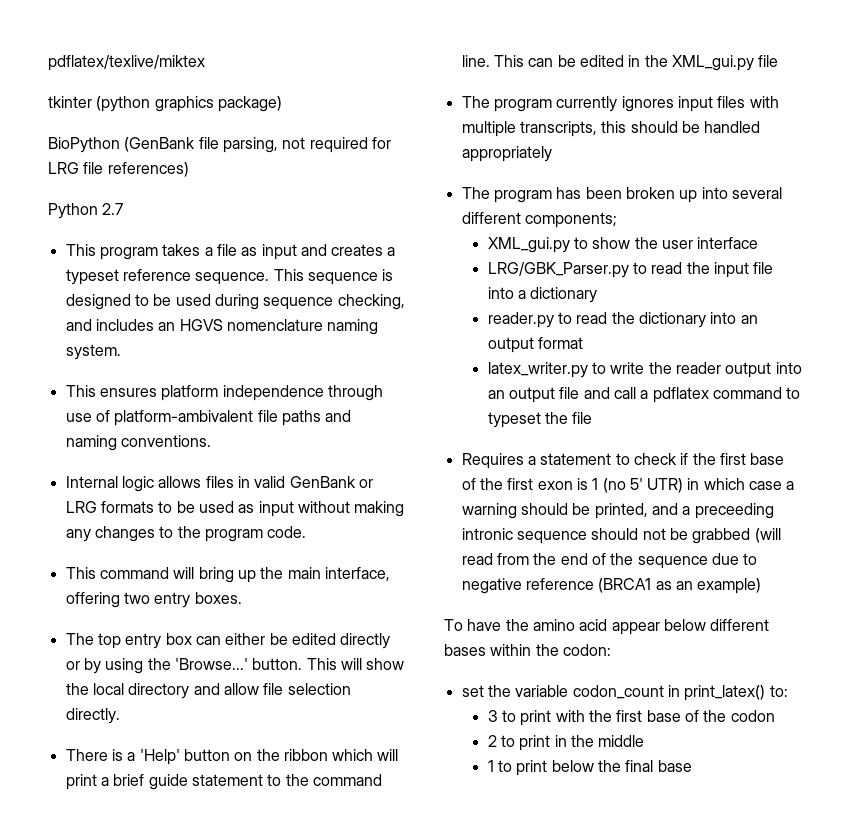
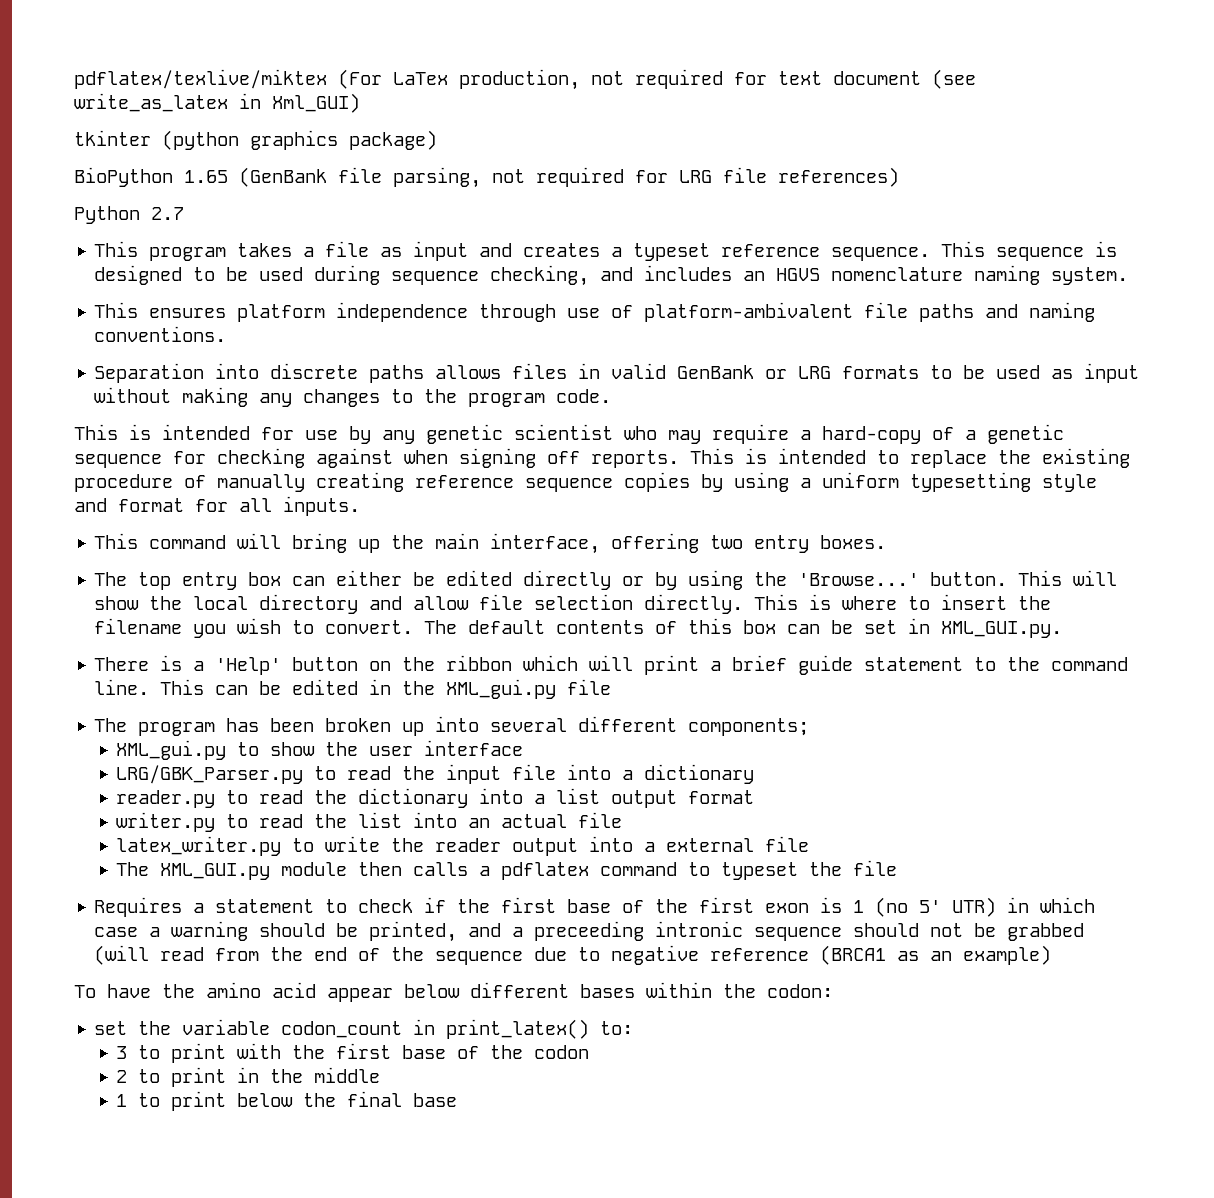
- pdflatex/texlive/miktex
+ pdflatex/texlive/miktex (For LaTex production, not required for text document (see write_as_latex in Xml_GUI)
- BioPython (GenBank file parsing, not required for LRG file references)
+ BioPython 1.65 (GenBank file parsing, not required for LRG file references)
- Internal logic allows files in valid GenBank or LRG formats to be used as input without making any changes to the program code.
+ Separation into discrete paths allows files in valid GenBank or LRG formats to be used as input without making any changes to the program code.
+ This is intended for use by any genetic scientist who may require a hard-copy of a genetic sequence for checking against when signing off reports. This is intended to replace the existing procedure of manually creating reference sequence copies by using a uniform typesetting style and format for all inputs.
+ This is where to insert the filename you wish to convert. The default contents of this box can be set in XML_GUI.py.
- The program currently ignores input files with multiple transcripts, this should be handled appropriately
- reader.py to read the dictionary into an output format
+ reader.py to read the dictionary into a list output format
+ writer.py to read the list into an actual file
- latex_writer.py to write the reader output into an output file and call a pdflatex command to typeset the file
+ latex_writer.py to write the reader output into a external file
+ The XML_GUI.py module then calls a pdflatex command to typeset the file

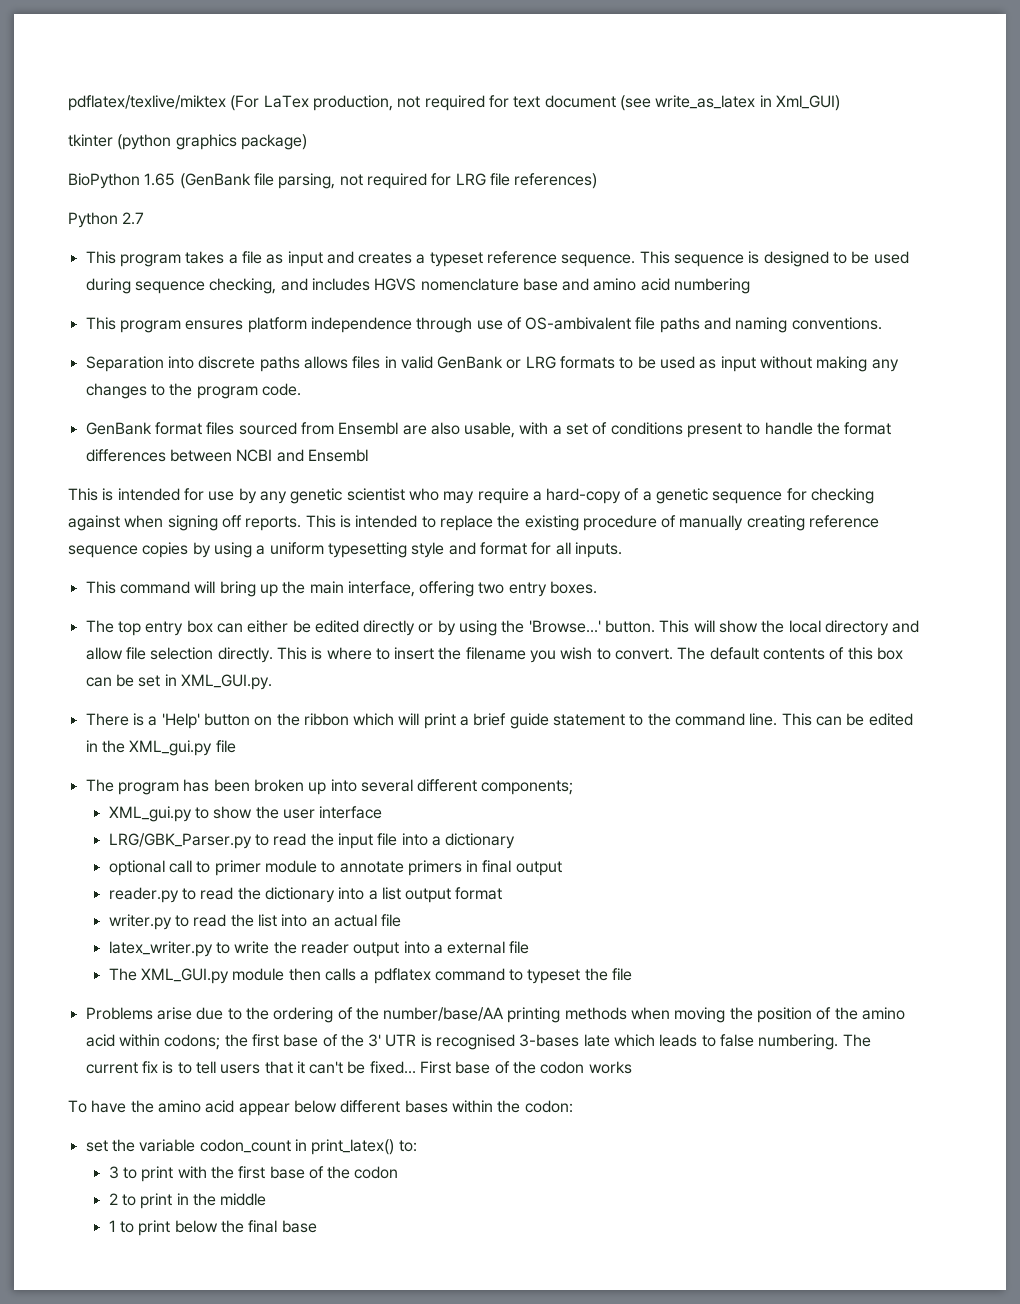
- This sequence is designed to be used during sequence checking, and includes an HGVS nomenclature naming system.
- This ensures platform independence through use of platform-ambivalent file paths and naming conventions.
+ This sequence is designed to be used during sequence checking, and includes HGVS nomenclature base and amino acid numbering
+ This program ensures platform independence through use of OS-ambivalent file paths and naming conventions.
+ GenBank format files sourced from Ensembl are also usable, with a set of conditions present to handle the format differences between NCBI and Ensembl
+ optional call to primer module to annotate primers in final output
- Requires a statement to check if the first base of the first exon is 1 (no 5' UTR) in which case a warning should be printed, and a preceeding intronic sequence should not be grabbed (will read from the end of the sequence due to negative reference (BRCA1 as an example)
+ Problems arise due to the ordering of the number/base/AA printing methods when moving the position of the amino acid within codons; the first base of the 3' UTR is recognised 3-bases late which leads to false numbering. The current fix is to tell users that it can't be fixed... First base of the codon works

